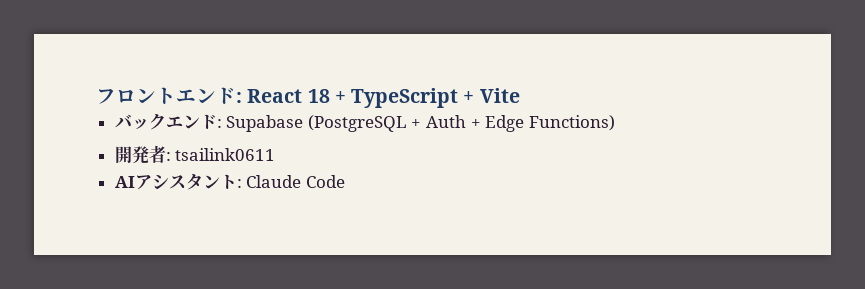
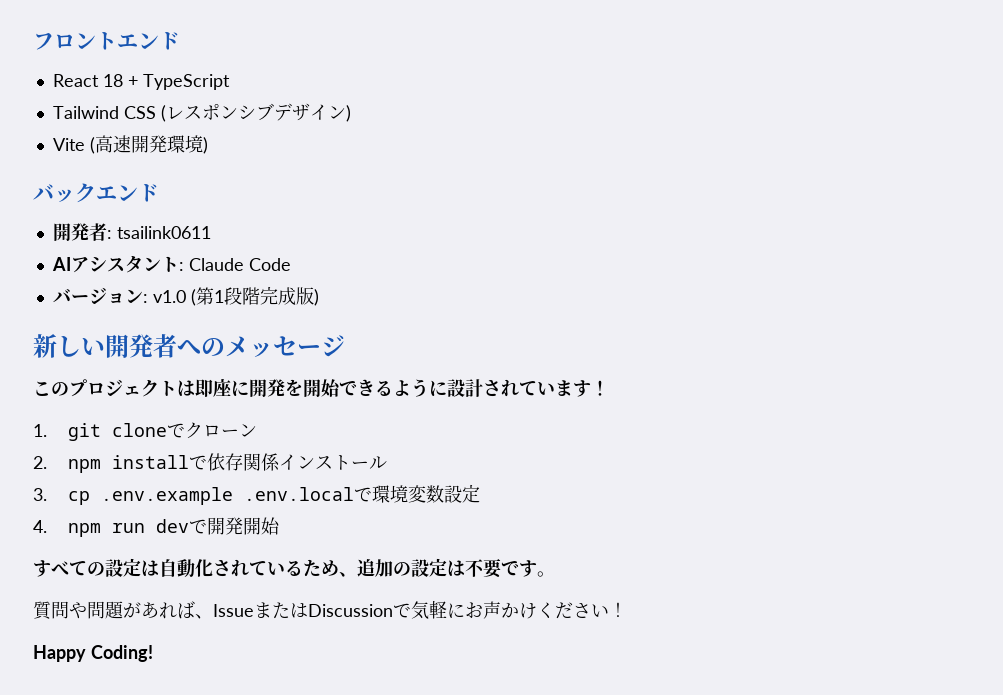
- フロントエンド: React 18 + TypeScript + Vite
- バックエンド: Supabase (PostgreSQL + Auth + Edge Functions)
+ フロントエンド
+ React 18 + TypeScript
+ Tailwind CSS (レスポンシブデザイン)
+ Vite (高速開発環境)
+ バックエンド
+ バージョン: v1.0 (第1段階完成版)
+ 新しい開発者へのメッセージ
+ このプロジェクトは即座に開発を開始できるように設計されています！
+ 1. git cloneでクローン
+ 2. npm installで依存関係インストール
+ 3. cp .env.example .env.localで環境変数設定
+ 4. npm run devで開発開始
+ すべての設定は自動化されているため、追加の設定は不要です。
+ 質問や問題があれば、IssueまたはDiscussionで気軽にお声かけください！
+ Happy Coding!

